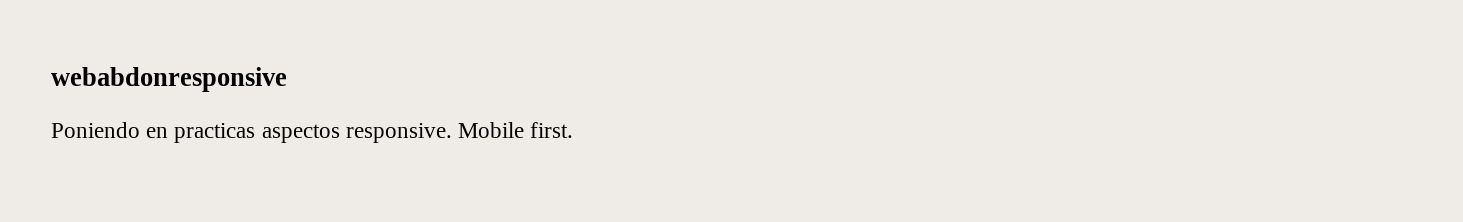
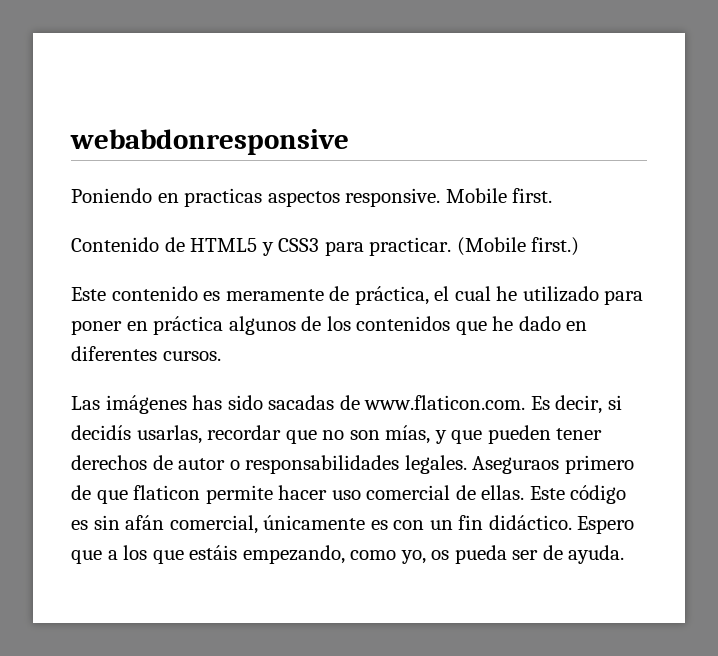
+ Contenido de HTML5 y CSS3 para practicar. (Mobile first.)
+ Este contenido es meramente de práctica, el cual he utilizado para poner en práctica algunos de los contenidos que he dado en diferentes cursos.
+ Las imágenes has sido sacadas de www.flaticon.com. Es decir, si decidís usarlas, recordar que no son mías, y que pueden tener derechos de autor o responsabilidades legales. Aseguraos primero de que flaticon permite hacer uso comercial de ellas. Este código es sin afán comercial, únicamente es con un fin didáctico. Espero que a los que estáis empezando, como yo, os pueda ser de ayuda.

